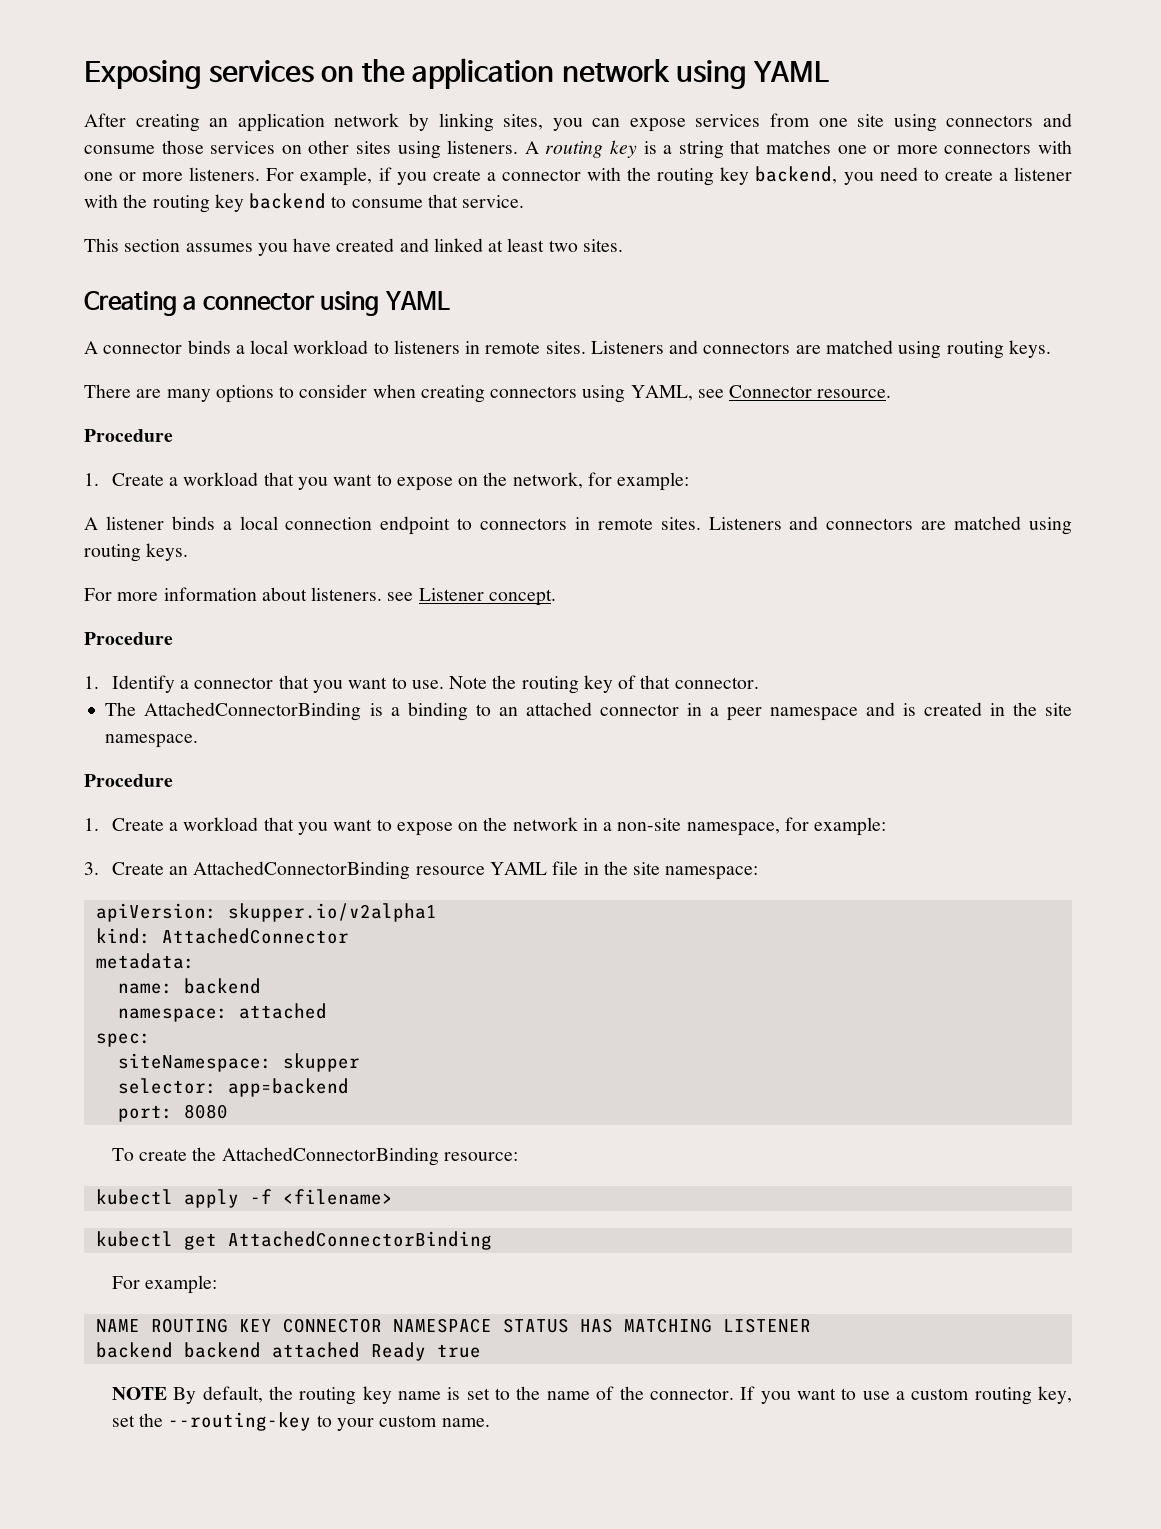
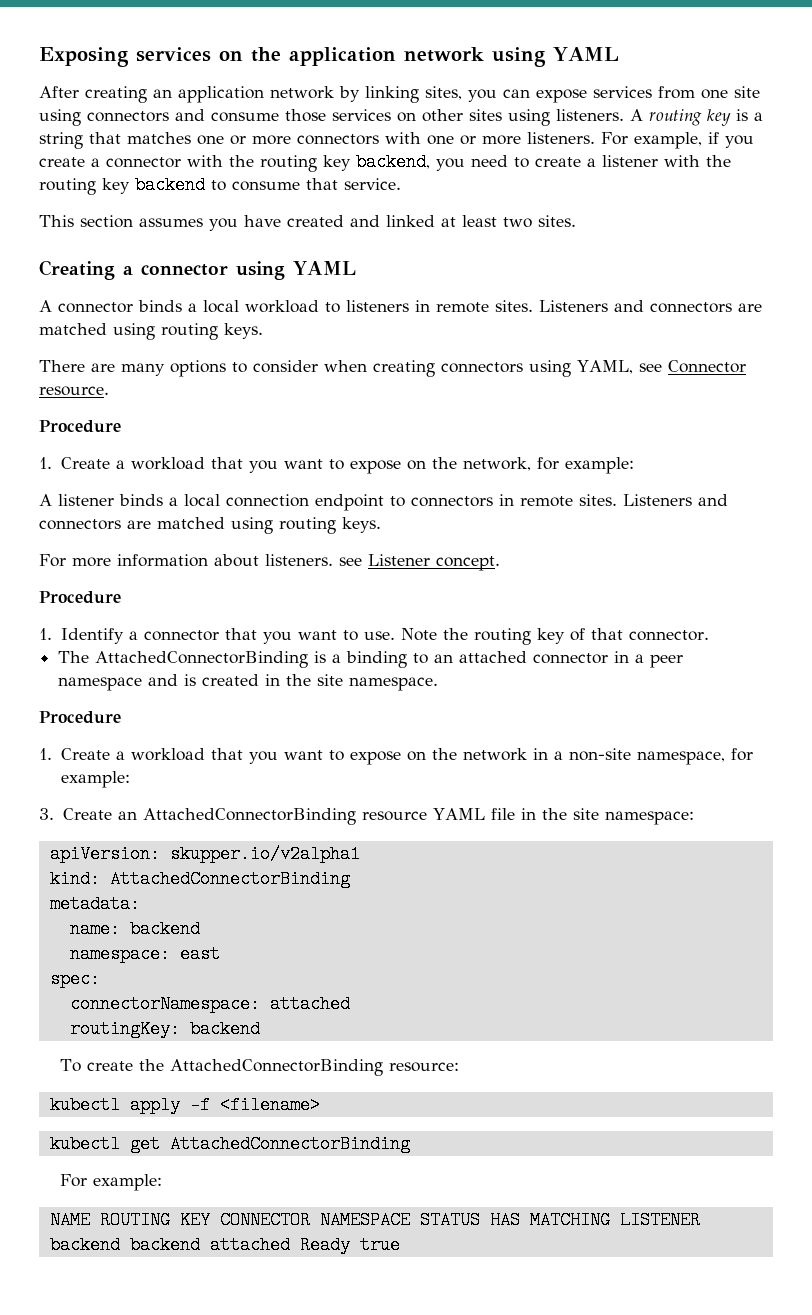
- kind: AttachedConnector
+ kind: AttachedConnectorBinding
- namespace: attached
+ namespace: east
- siteNamespace: skupper
- selector: app=backend
- port: 8080
+ connectorNamespace: attached
+ routingKey: backend
- NOTE By default, the routing key name is set to the name of the connector. If you want to use a custom routing key, set the --routing-key to your custom name.

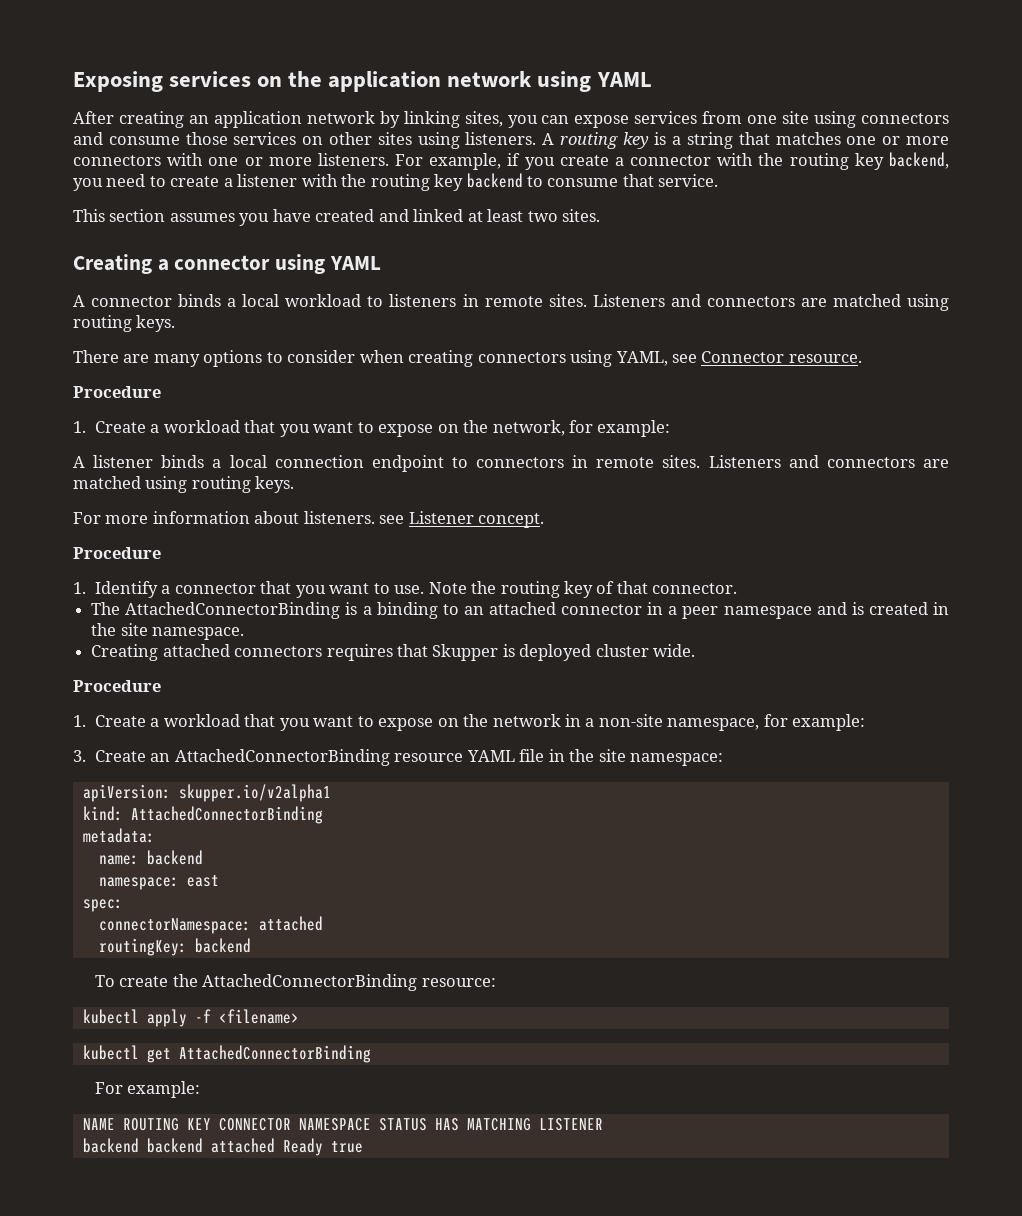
+ Creating attached connectors requires that Skupper is deployed cluster wide.

